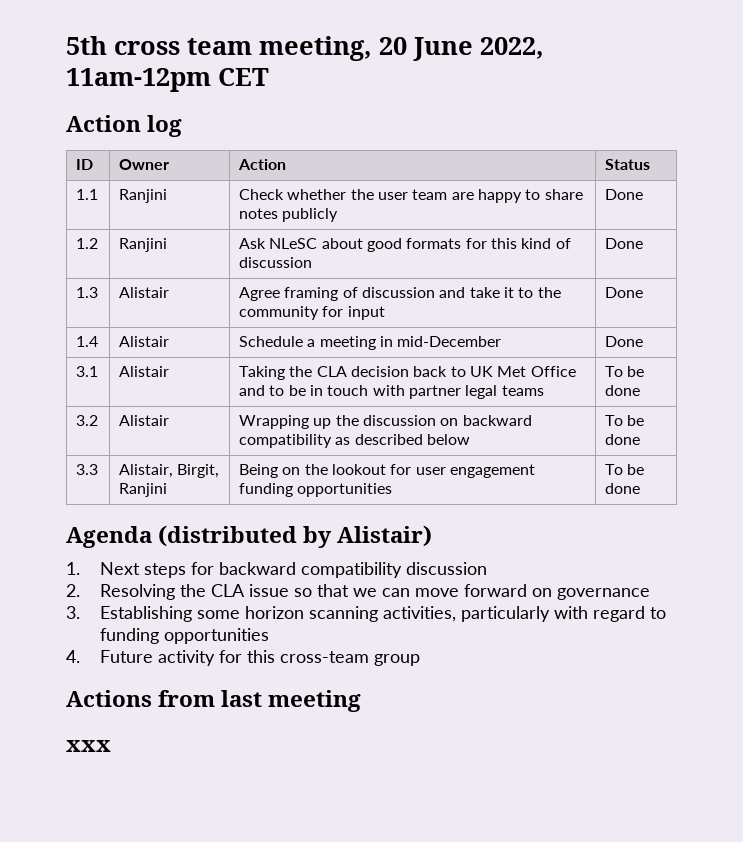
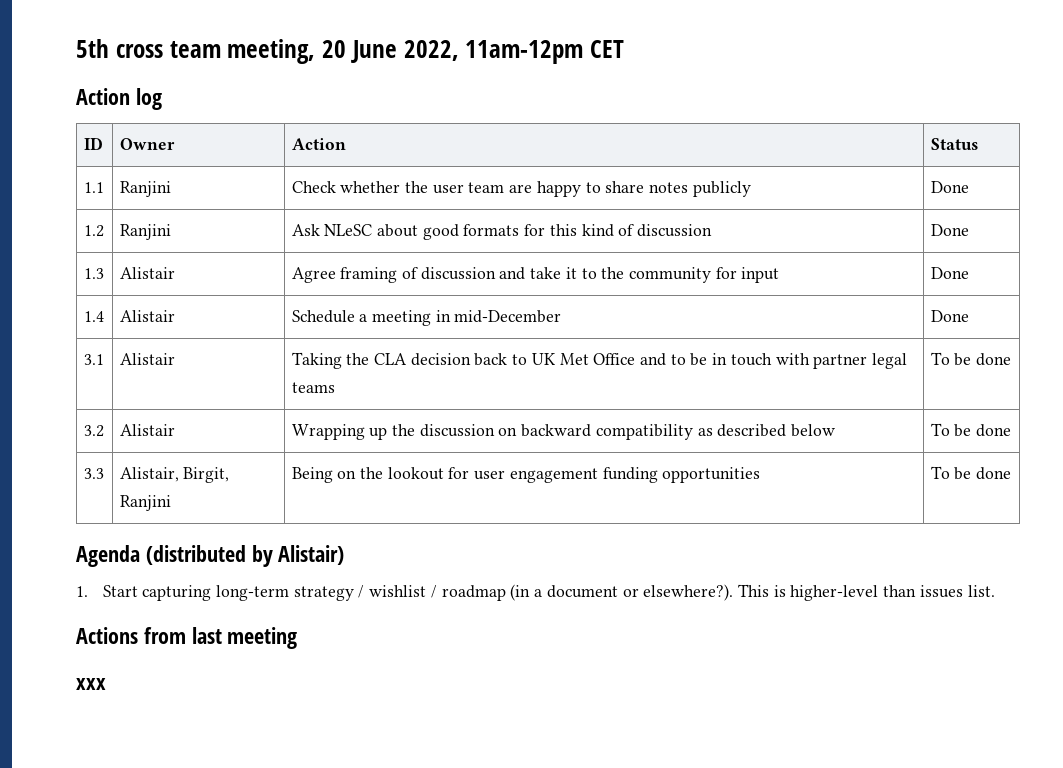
- 1. Next steps for backward compatibility discussion
- 2. Resolving the CLA issue so that we can move forward on governance
- 3. Establishing some horizon scanning activities, particularly with regard to funding opportunities
- 4. Future activity for this cross-team group
+ 1. Start capturing long-term strategy / wishlist / roadmap (in a document or elsewhere?). This is higher-level than issues list.

